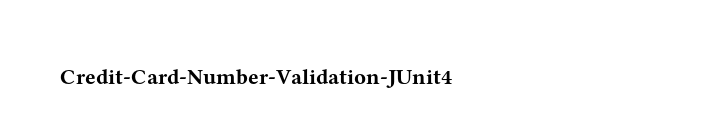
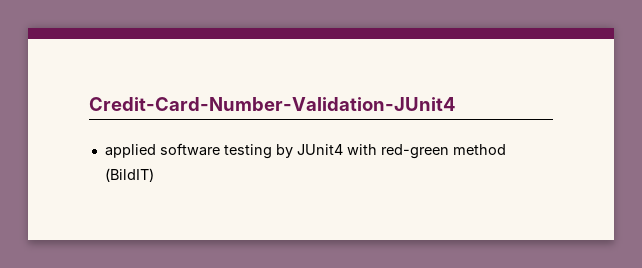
+ applied software testing by JUnit4 with red-green method (BildIT)

